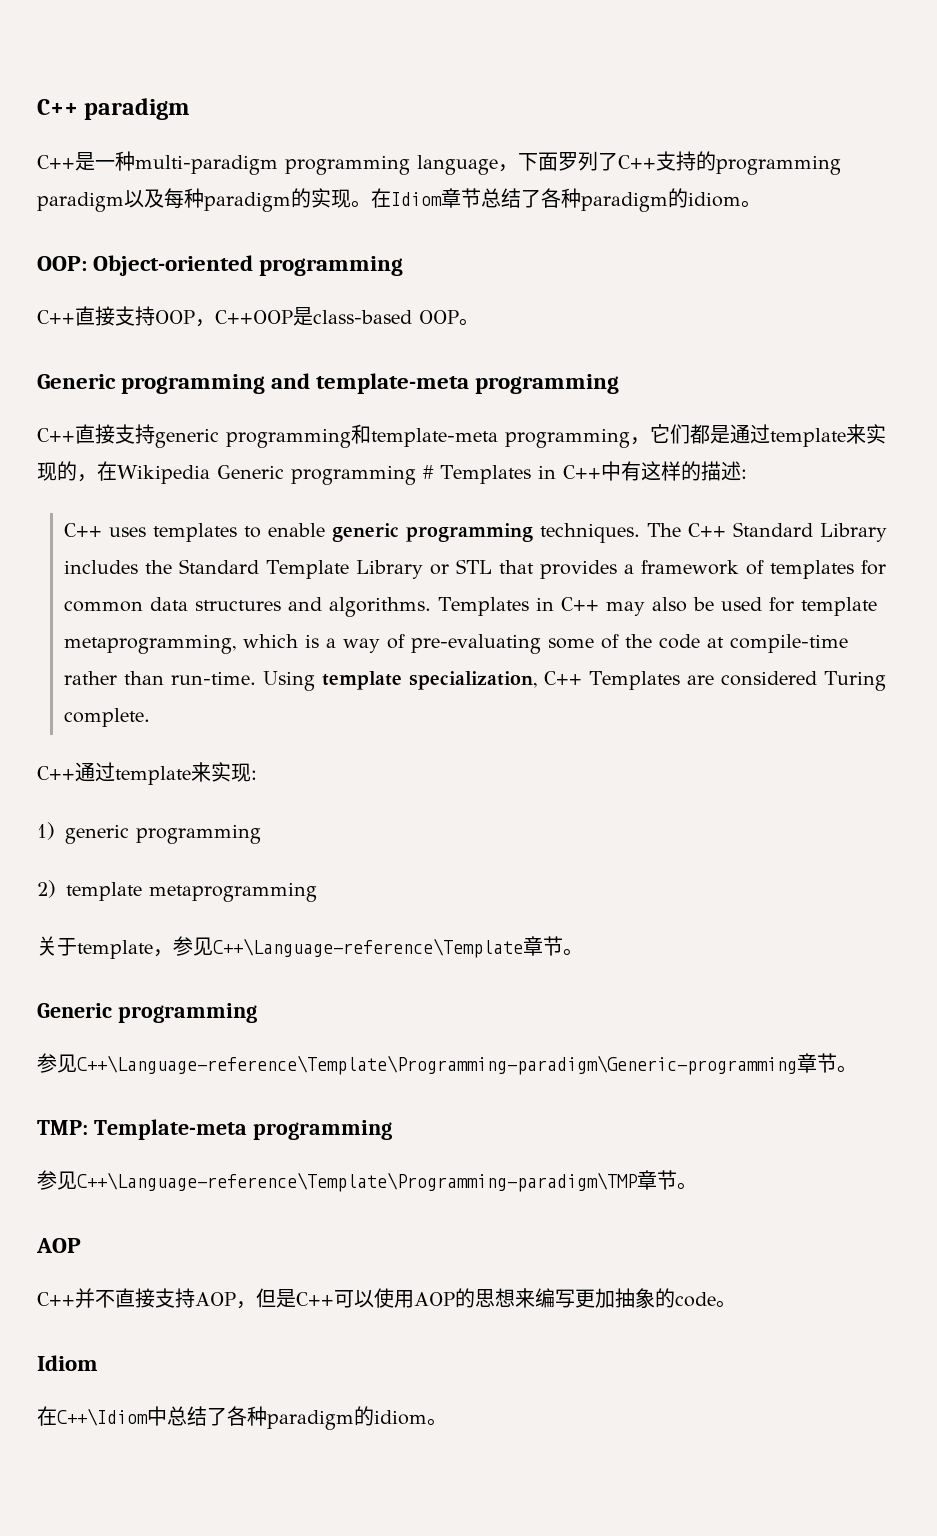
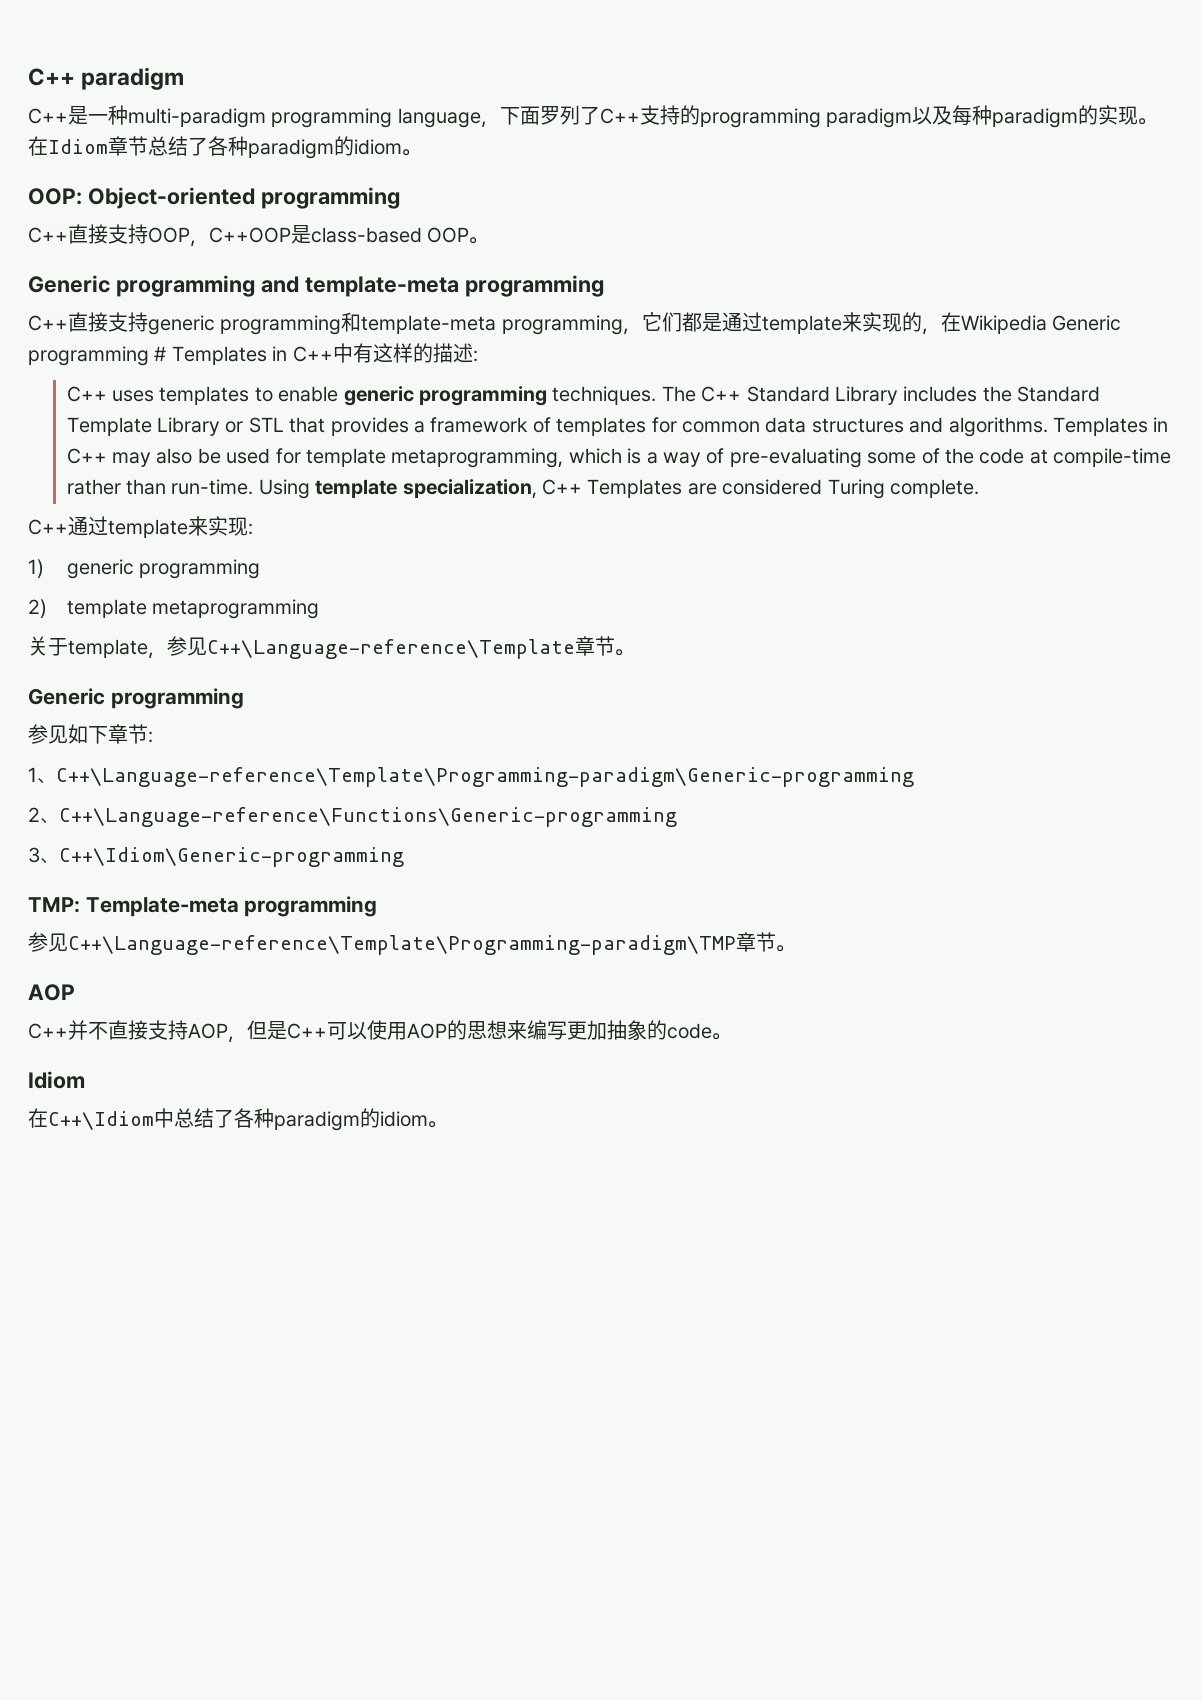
- 参见C++\Language-reference\Template\Programming-paradigm\Generic-programming章节。
+ 参见如下章节:
+ 1、C++\Language-reference\Template\Programming-paradigm\Generic-programming
+ 2、C++\Language-reference\Functions\Generic-programming
+ 3、C++\Idiom\Generic-programming

